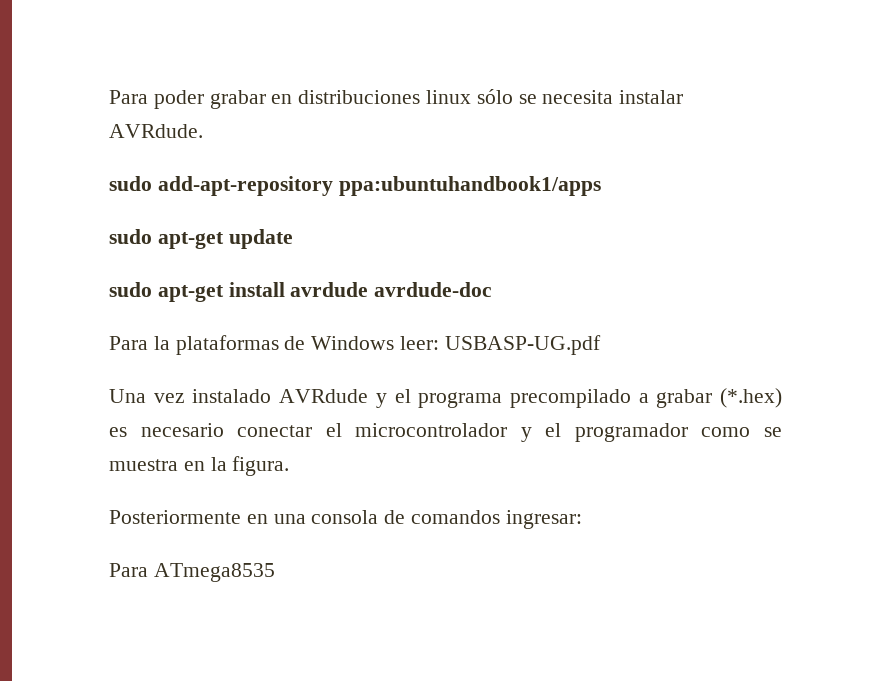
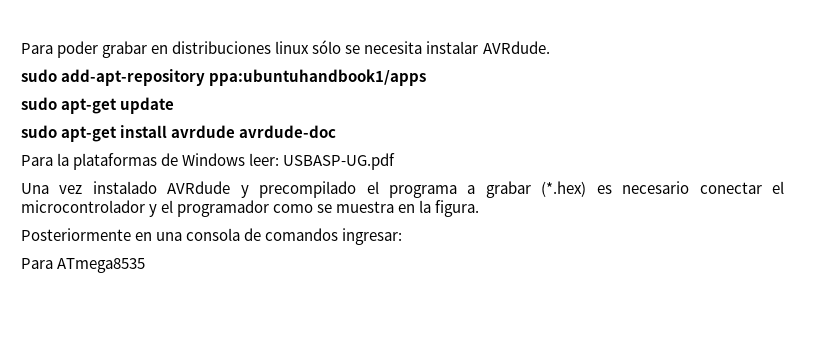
- Una vez instalado AVRdude y el programa precompilado a grabar (*.hex) es necesario conectar el microcontrolador y el programador como se muestra en la figura.
+ Una vez instalado AVRdude y precompilado el programa a grabar (*.hex) es necesario conectar el microcontrolador y el programador como se muestra en la figura.

